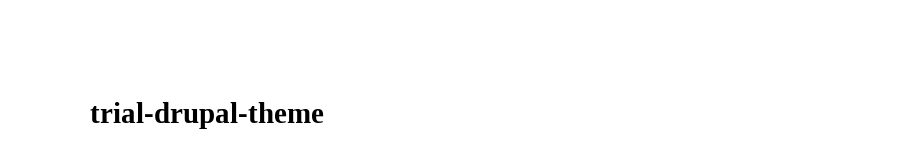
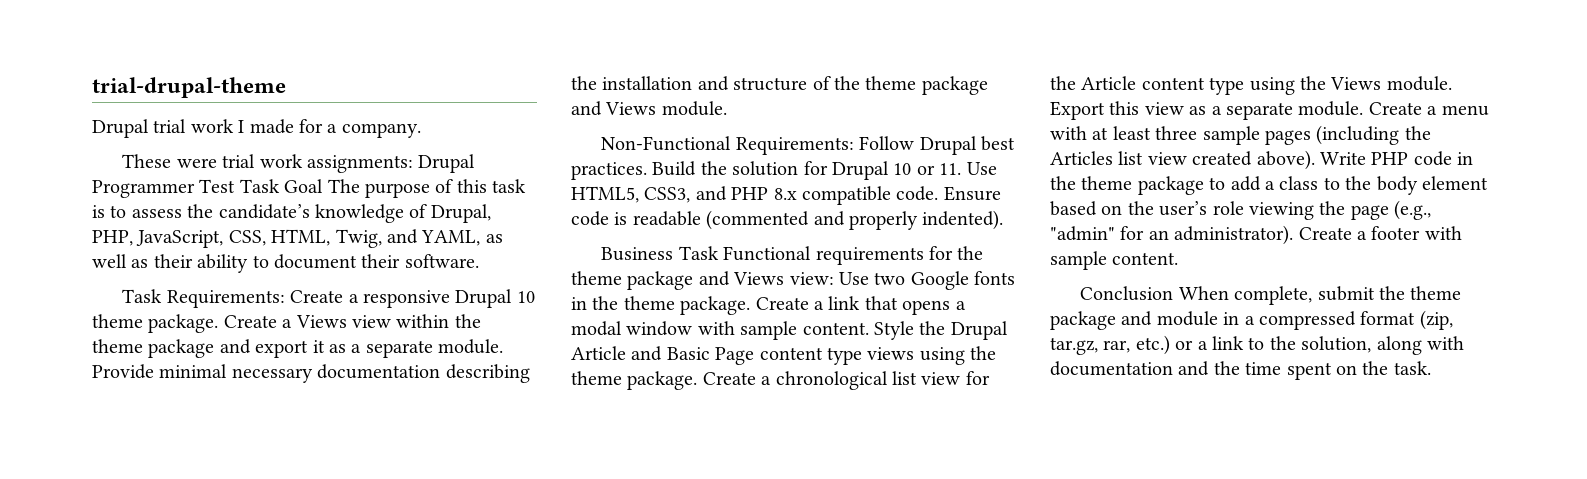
+ Drupal trial work I made for a company.
+ These were trial work assignments: Drupal Programmer Test Task Goal The purpose of this task is to assess the candidate’s knowledge of Drupal, PHP, JavaScript, CSS, HTML, Twig, and YAML, as well as their ability to document their software.
+ Task Requirements: Create a responsive Drupal 10 theme package. Create a Views view within the theme package and export it as a separate module. Provide minimal necessary documentation describing the installation and structure of the theme package and Views module.
+ Non-Functional Requirements: Follow Drupal best practices. Build the solution for Drupal 10 or 11. Use HTML5, CSS3, and PHP 8.x compatible code. Ensure code is readable (commented and properly indented).
+ Business Task Functional requirements for the theme package and Views view: Use two Google fonts in the theme package. Create a link that opens a modal window with sample content. Style the Drupal Article and Basic Page content type views using the theme package. Create a chronological list view for the Article content type using the Views module. Export this view as a separate module. Create a menu with at least three sample pages (including the Articles list view created above). Write PHP code in the theme package to add a class to the body element based on the user’s role viewing the page (e.g., "admin" for an administrator). Create a footer with sample content.
+ Conclusion When complete, submit the theme package and module in a compressed format (zip, tar.gz, rar, etc.) or a link to the solution, along with documentation and the time spent on the task.

